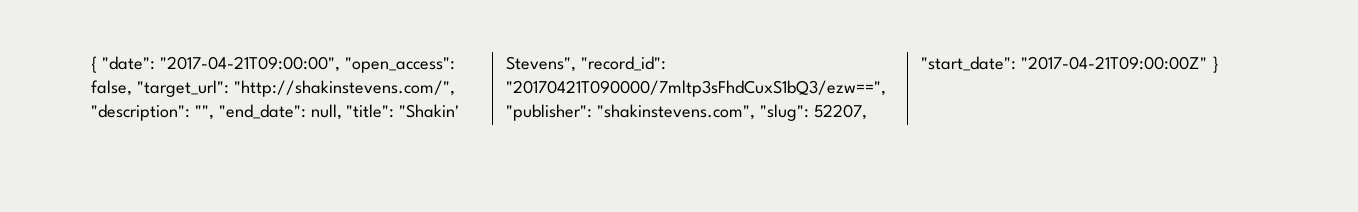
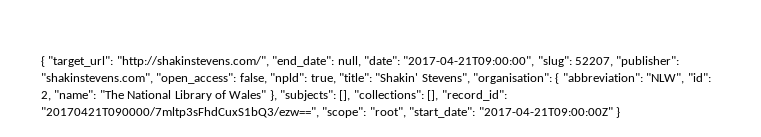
- { "date": "2017-04-21T09:00:00", "open_access": false, "target_url": "http://shakinstevens.com/", "description": "", "end_date": null, "title": "Shakin' Stevens", "record_id": "20170421T090000/7mltp3sFhdCuxS1bQ3/ezw==", "publisher": "shakinstevens.com", "slug": 52207, "start_date": "2017-04-21T09:00:00Z" }
+ { "target_url": "http://shakinstevens.com/", "end_date": null, "date": "2017-04-21T09:00:00", "slug": 52207, "publisher": "shakinstevens.com", "open_access": false, "npld": true, "title": "Shakin' Stevens", "organisation": { "abbreviation": "NLW", "id": 2, "name": "The National Library of Wales" }, "subjects": [], "collections": [], "record_id": "20170421T090000/7mltp3sFhdCuxS1bQ3/ezw==", "scope": "root", "start_date": "2017-04-21T09:00:00Z" }

